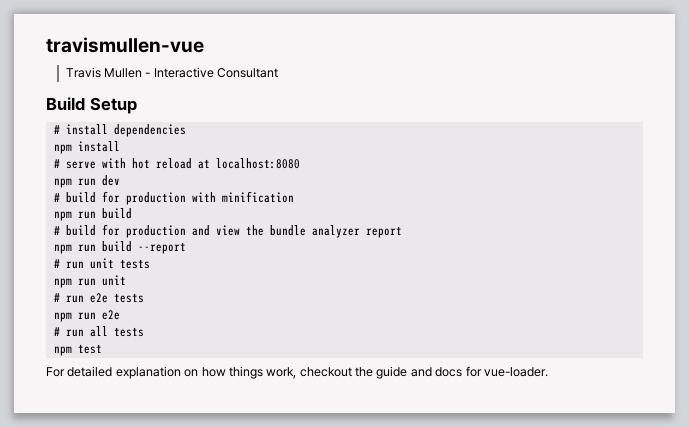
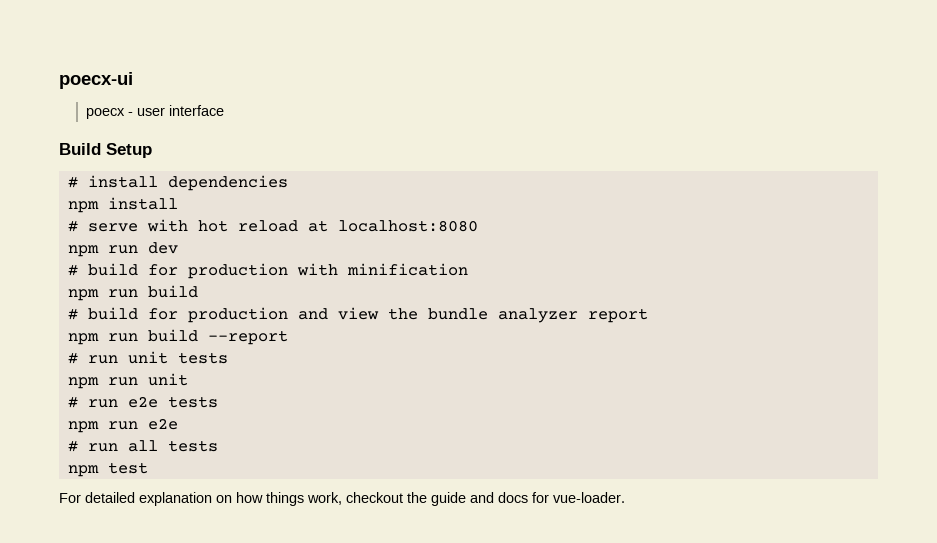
- travismullen-vue
- Travis Mullen - Interactive Consultant
+ poecx-ui
+ poecx - user interface

